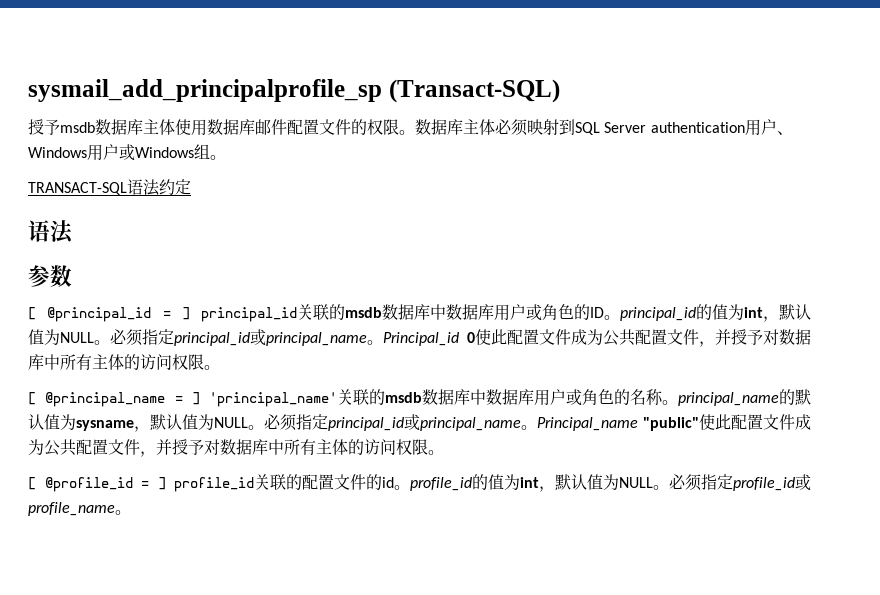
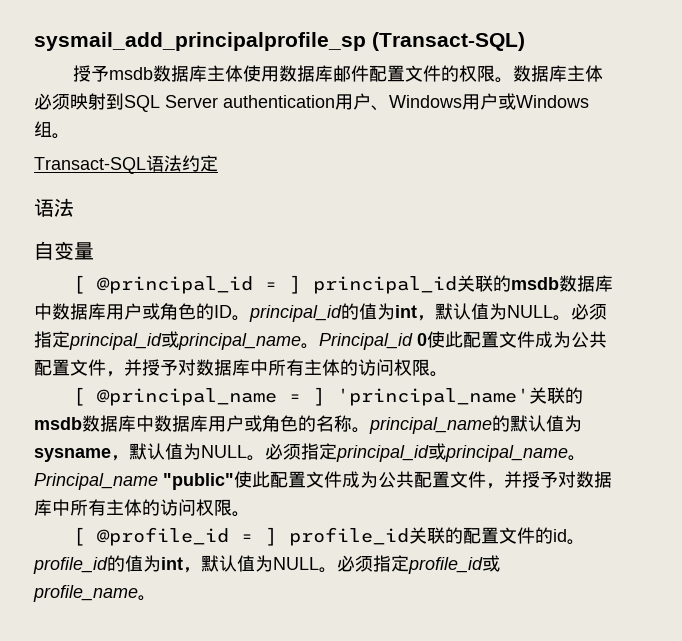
- TRANSACT-SQL语法约定
+ Transact-SQL语法约定
- 参数
+ 自变量

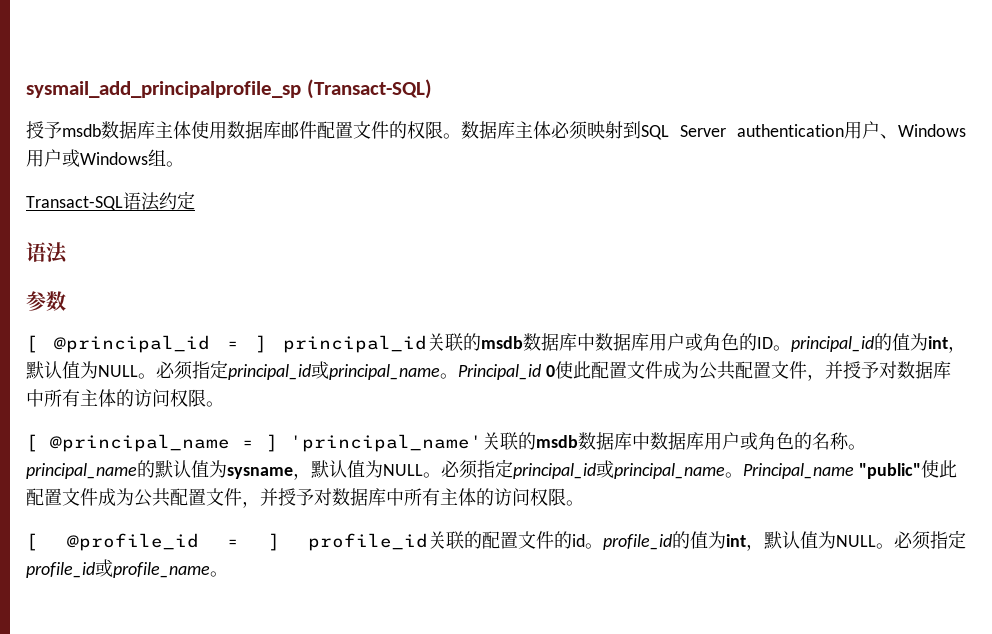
- 自变量
+ 参数

